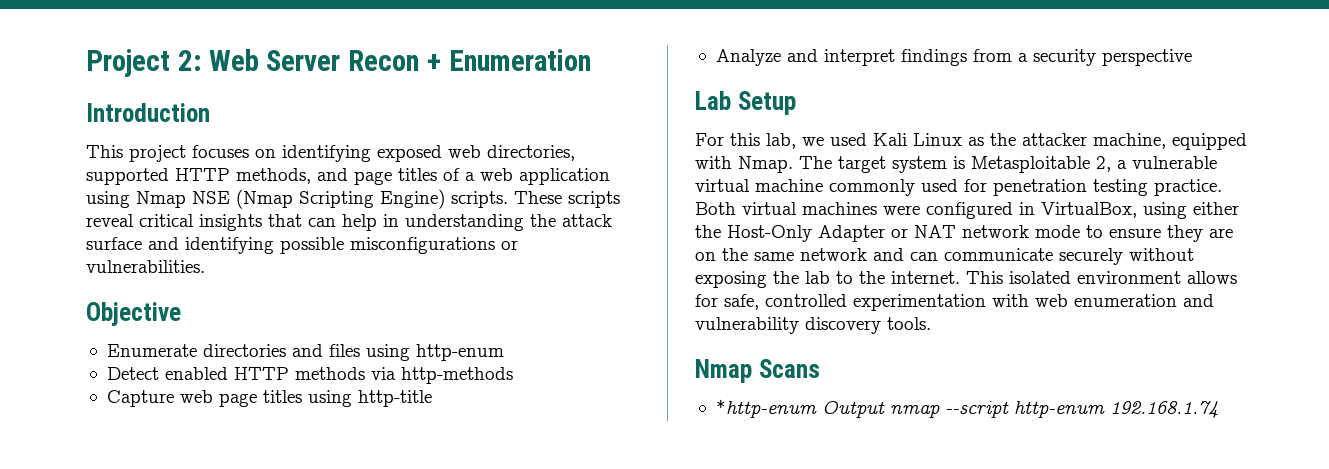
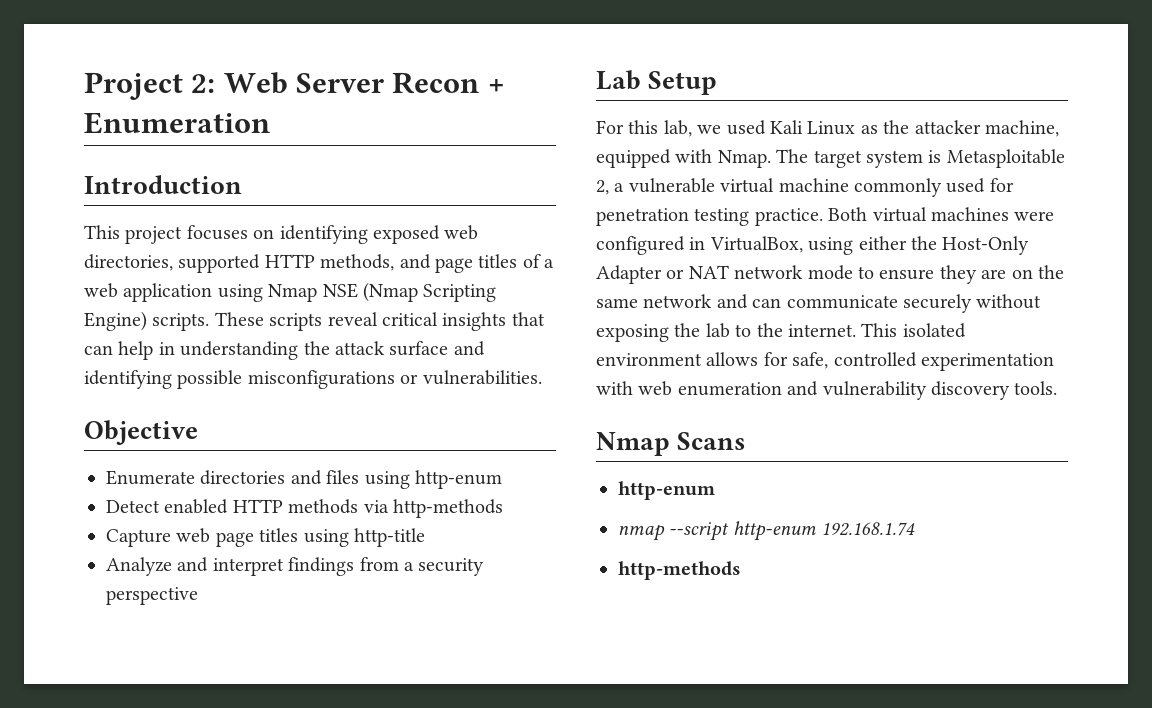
  Nmap Scans
- *http-enum Output nmap --script http-enum 192.168.1.74
+ http-enum
+ nmap --script http-enum 192.168.1.74
+ http-methods

